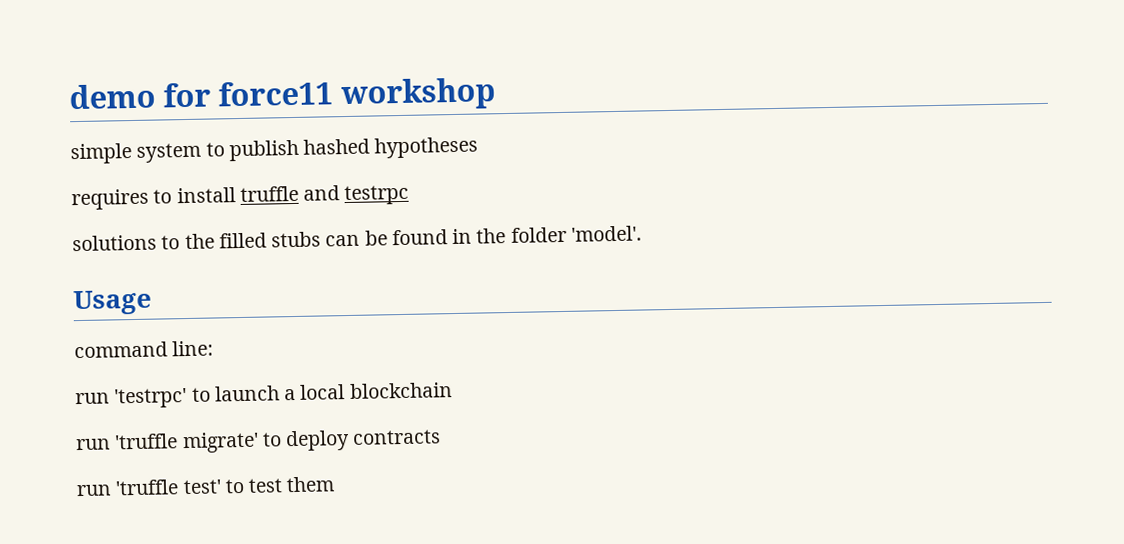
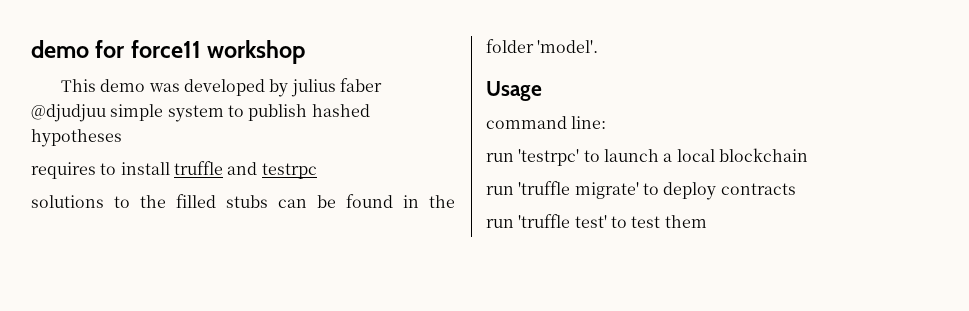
- simple system to publish hashed hypotheses
+ This demo was developed by julius faber @djudjuu simple system to publish hashed hypotheses

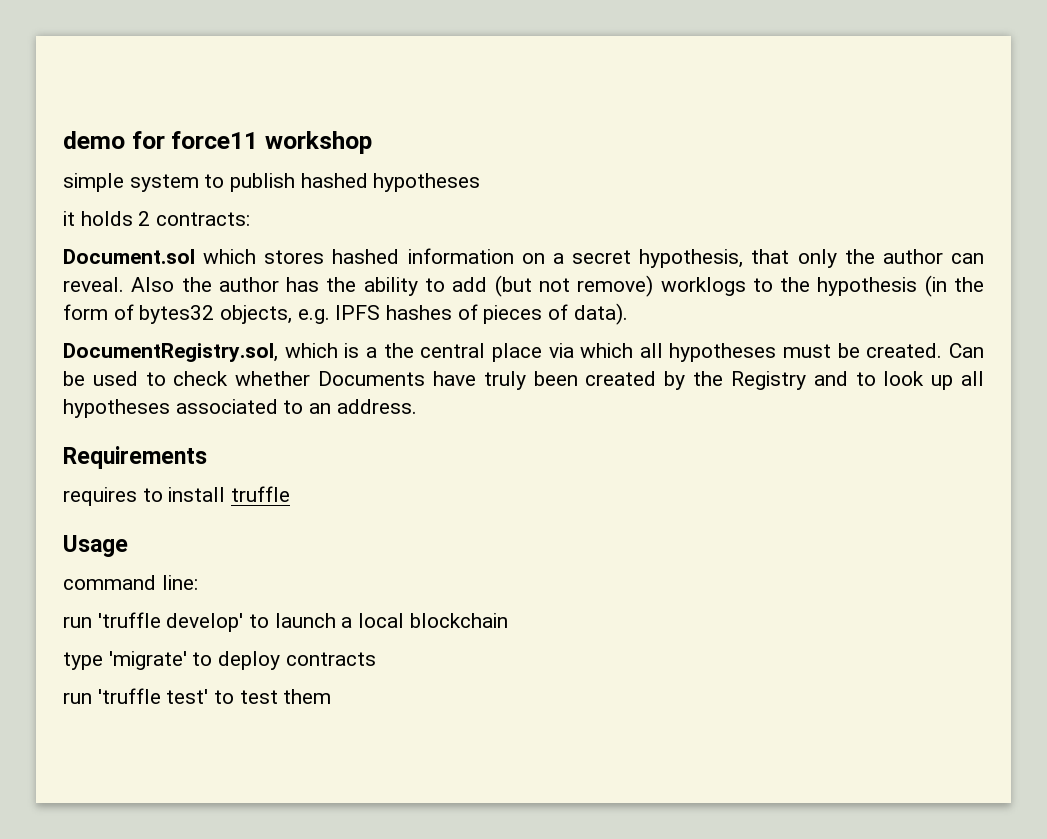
- This demo was developed by julius faber @djudjuu simple system to publish hashed hypotheses
+ simple system to publish hashed hypotheses
- requires to install truffle and testrpc
- solutions to the filled stubs can be found in the folder 'model'.
+ it holds 2 contracts:
+ Document.sol which stores hashed information on a secret hypothesis, that only the author can reveal. Also the author has the ability to add (but not remove) worklogs to the hypothesis (in the form of bytes32 objects, e.g. IPFS hashes of pieces of data).
+ DocumentRegistry.sol, which is a the central place via which all hypotheses must be created. Can be used to check whether Documents have truly been created by the Registry and to look up all hypotheses associated to an address.
+ Requirements
+ requires to install truffle
- run 'testrpc' to launch a local blockchain
+ run 'truffle develop' to launch a local blockchain
- run 'truffle migrate' to deploy contracts
+ type 'migrate' to deploy contracts

